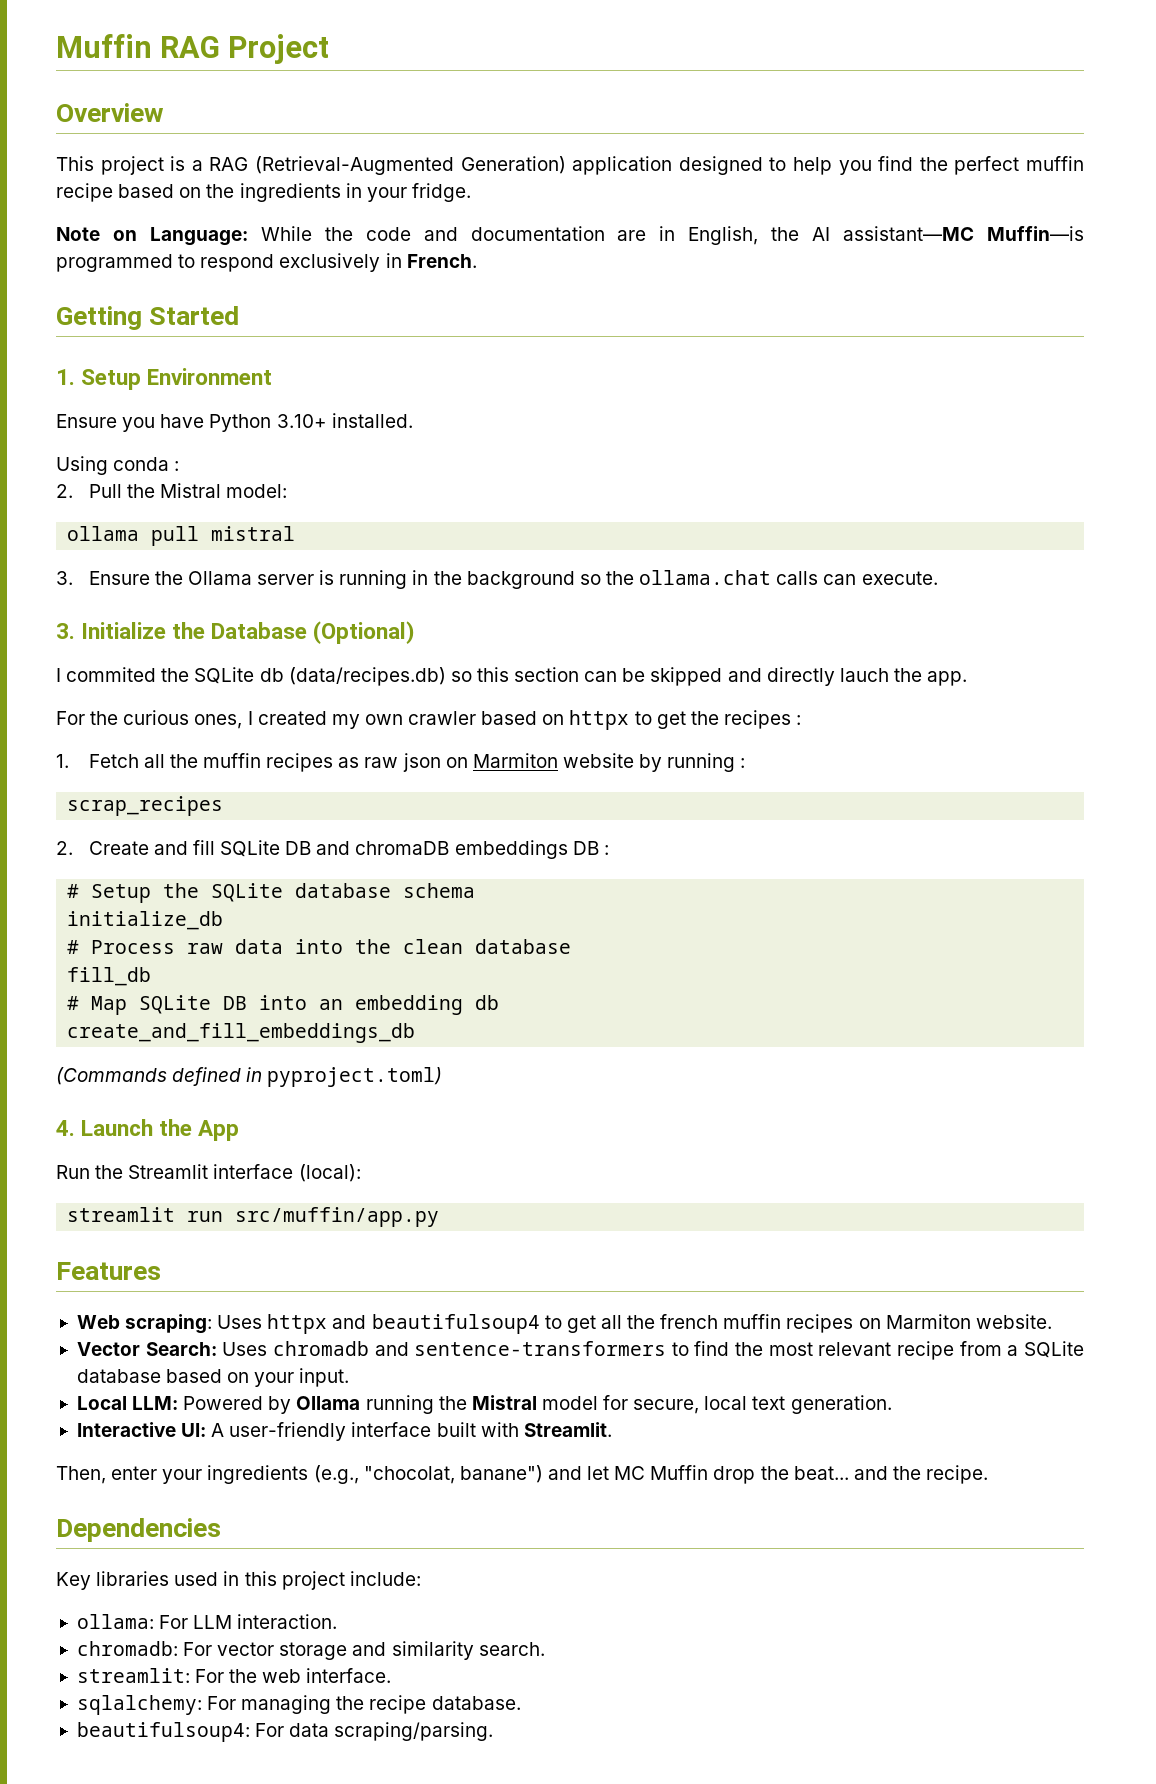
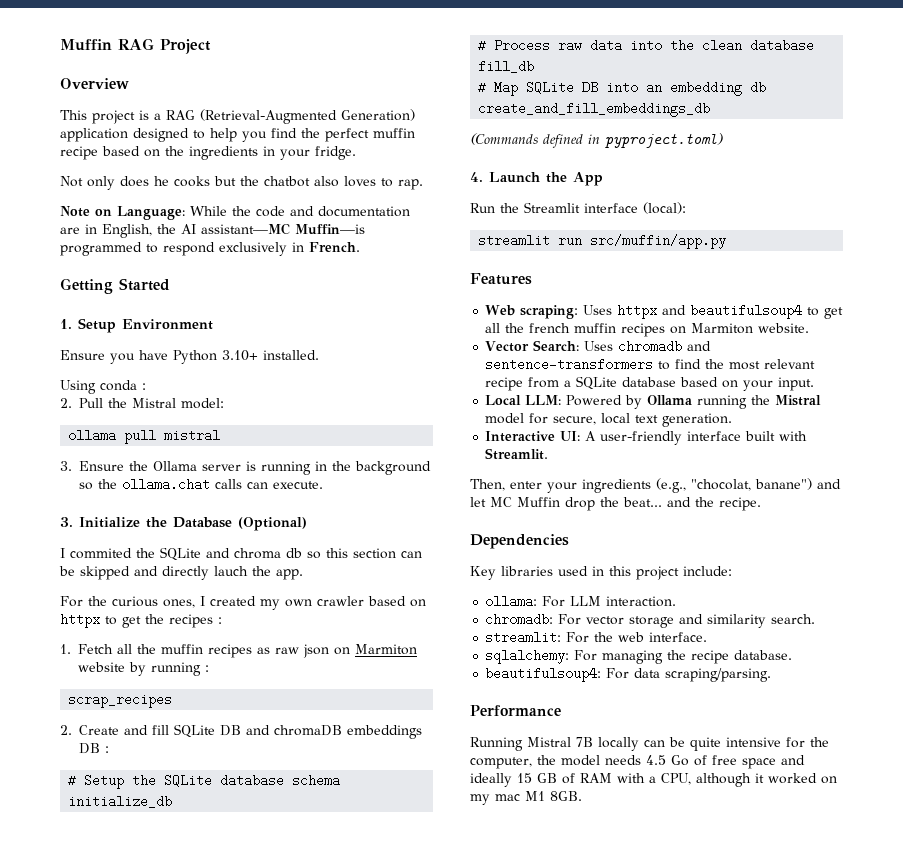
+ Not only does he cooks but the chatbot also loves to rap.
- I commited the SQLite db (data/recipes.db) so this section can be skipped and directly lauch the app.
+ I commited the SQLite and chroma db so this section can be skipped and directly lauch the app.
+ Performance
+ Running Mistral 7B locally can be quite intensive for the computer, the model needs 4.5 Go of free space and ideally 15 GB of RAM with a CPU, although it worked on my mac M1 8GB.

